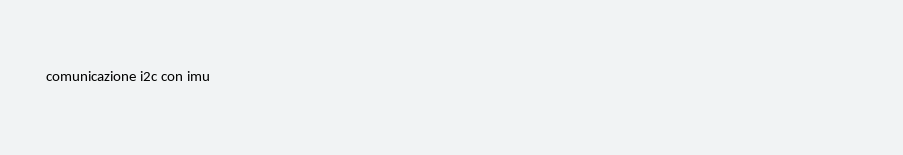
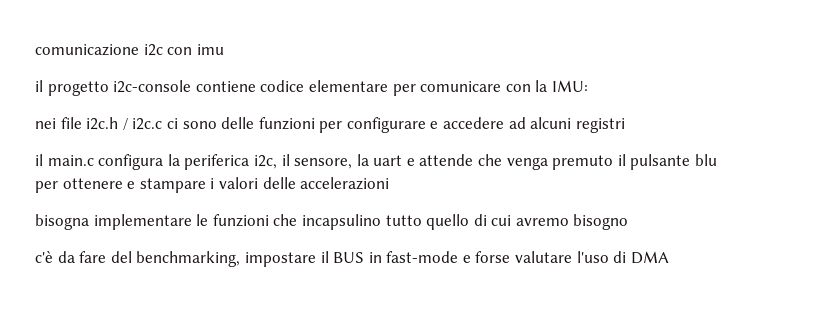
+ il progetto i2c-console contiene codice elementare per comunicare con la IMU:
+ nei file i2c.h / i2c.c ci sono delle funzioni per configurare e accedere ad alcuni registri
+ il main.c configura la periferica i2c, il sensore, la uart e attende che venga premuto il pulsante blu per ottenere e stampare i valori delle accelerazioni
+ bisogna implementare le funzioni che incapsulino tutto quello di cui avremo bisogno
+ c'è da fare del benchmarking, impostare il BUS in fast-mode e forse valutare l'uso di DMA

